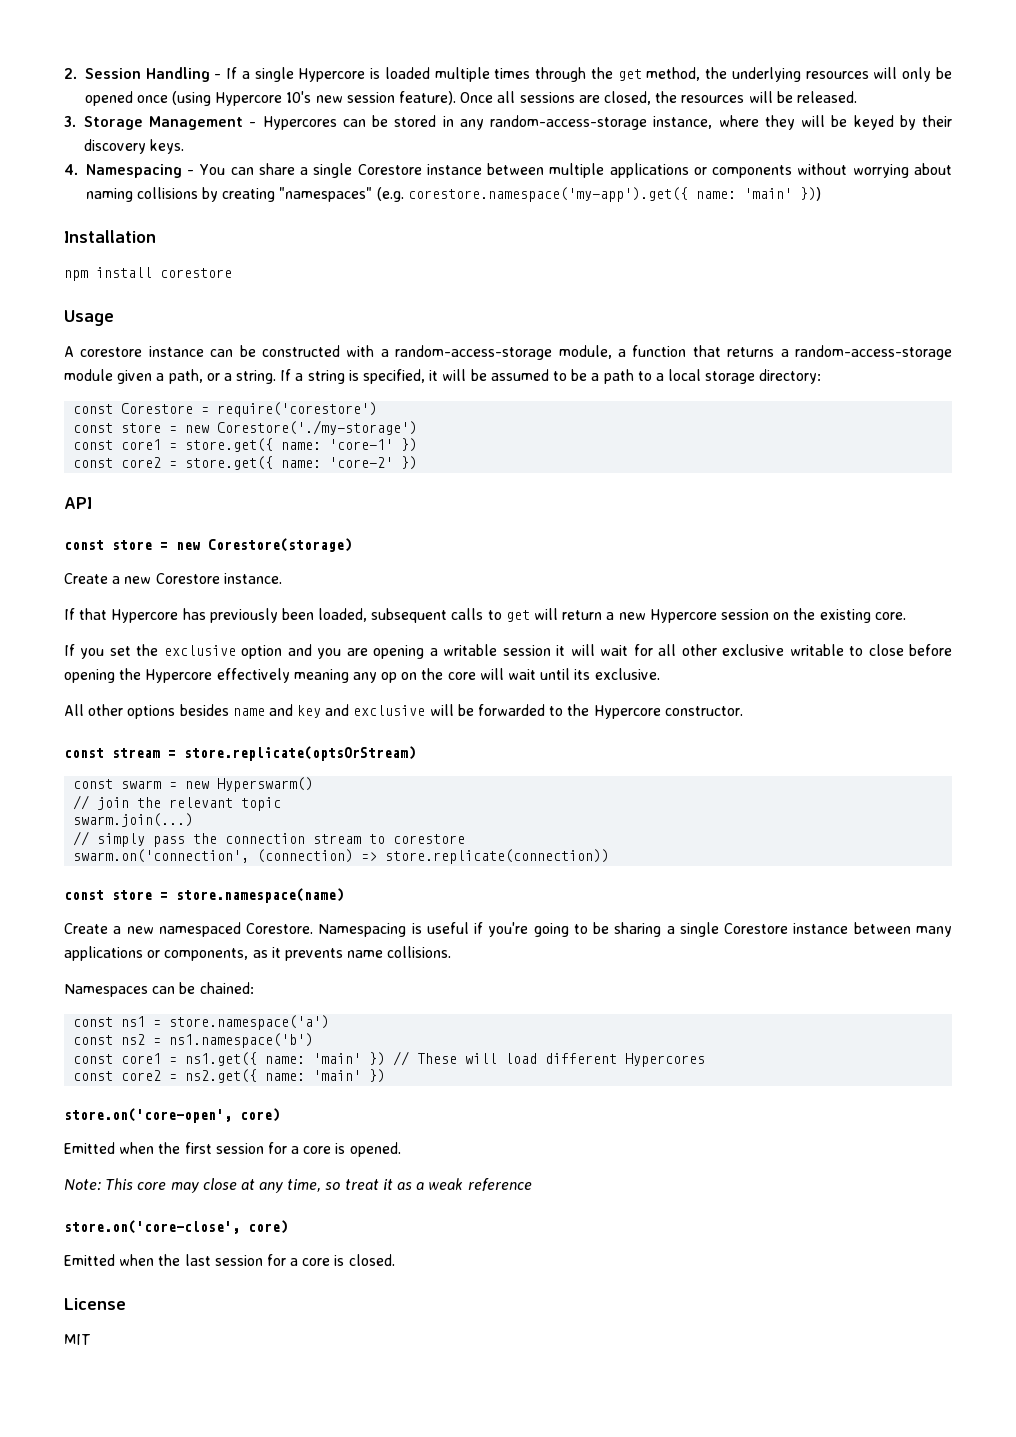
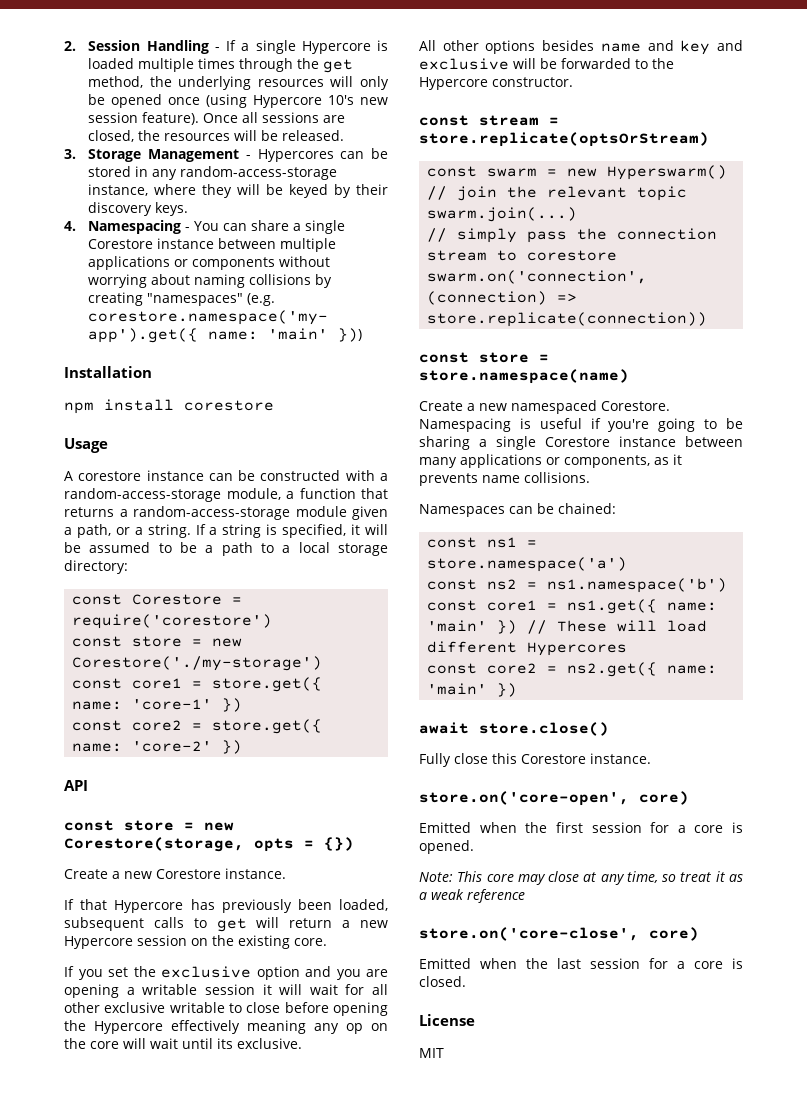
- const store = new Corestore(storage)
+ const store = new Corestore(storage, opts = {})
+ await store.close()
+ Fully close this Corestore instance.

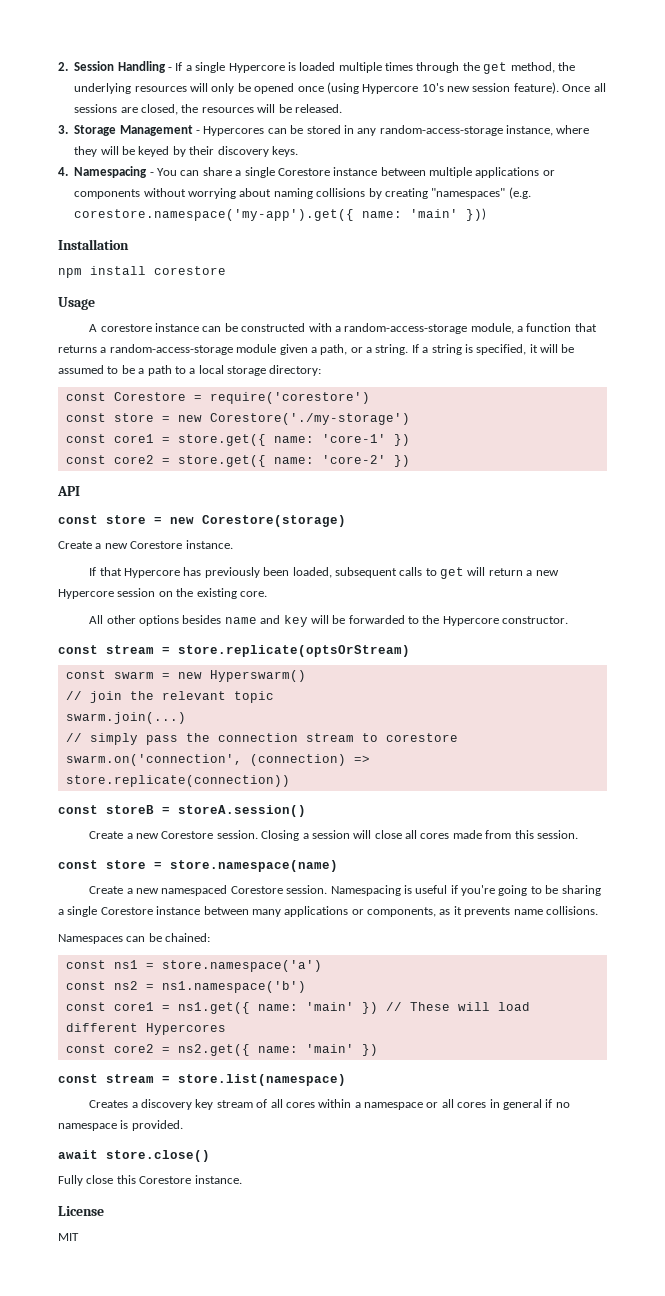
- const store = new Corestore(storage, opts = {})
+ const store = new Corestore(storage)
- If you set the exclusive option and you are opening a writable session it will wait for all other exclusive writable to close before opening the Hypercore effectively meaning any op on the core will wait until its exclusive.
- All other options besides name and key and exclusive will be forwarded to the Hypercore constructor.
+ All other options besides name and key will be forwarded to the Hypercore constructor.
+ const storeB = storeA.session()
+ Create a new Corestore session. Closing a session will close all cores made from this session.
- Create a new namespaced Corestore.
+ Create a new namespaced Corestore session.
+ const stream = store.list(namespace)
+ Creates a discovery key stream of all cores within a namespace or all cores in general if no namespace is provided.
- store.on('core-open', core)
- Emitted when the first session for a core is opened.
- Note: This core may close at any time, so treat it as a weak reference
- store.on('core-close', core)
- Emitted when the last session for a core is closed.

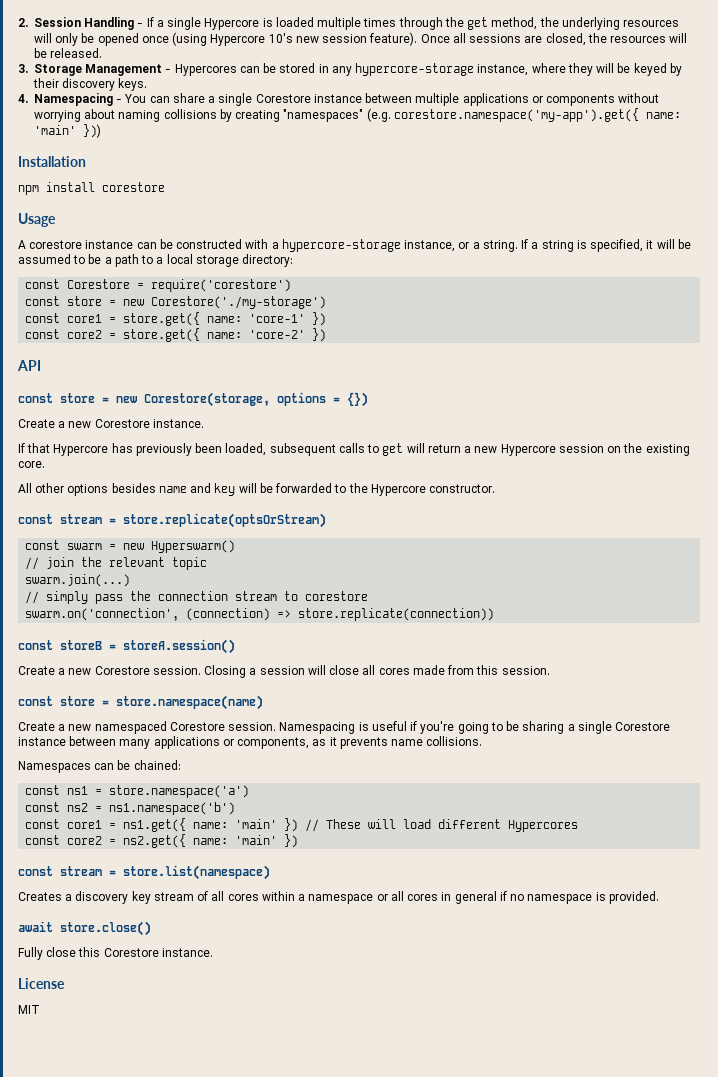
- 3. Storage Management - Hypercores can be stored in any random-access-storage instance, where they will be keyed by their discovery keys.
+ 3. Storage Management - Hypercores can be stored in any hypercore-storage instance, where they will be keyed by their discovery keys.
- A corestore instance can be constructed with a random-access-storage module, a function that returns a random-access-storage module given a path, or a string.
+ A corestore instance can be constructed with a hypercore-storage instance, or a string.
- const store = new Corestore(storage)
+ const store = new Corestore(storage, options = {})

